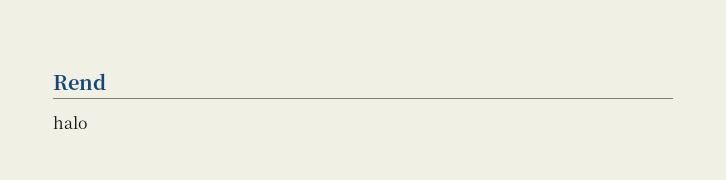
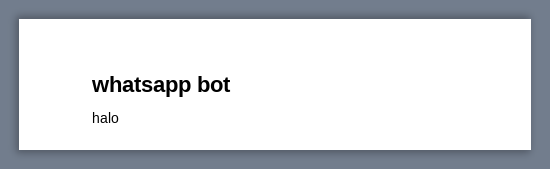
- Rend
+ whatsapp bot

